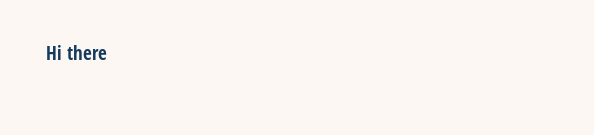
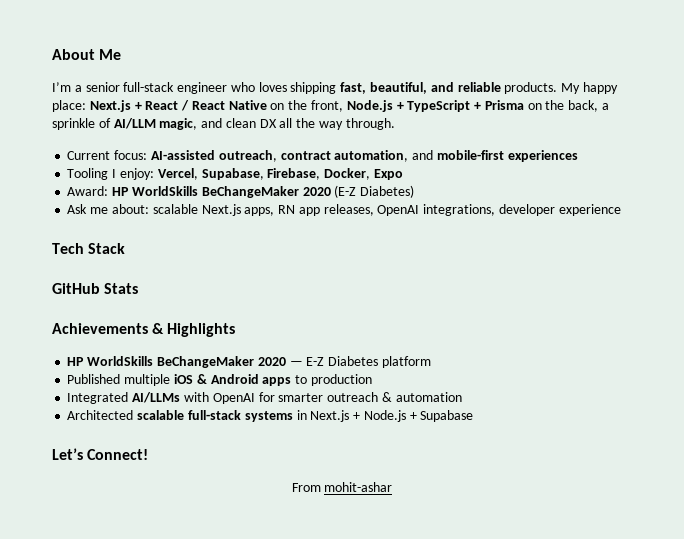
- Hi there
+ About Me
+ I’m a senior full-stack engineer who loves shipping fast, beautiful, and reliable products. My happy place: Next.js + React / React Native on the front, Node.js + TypeScript + Prisma on the back, a sprinkle of AI/LLM magic, and clean DX all the way through.
+ Current focus: AI-assisted outreach, contract automation, and mobile-first experiences
+ Tooling I enjoy: Vercel, Supabase, Firebase, Docker, Expo
+ Award: HP WorldSkills BeChangeMaker 2020 (E-Z Diabetes)
+ Ask me about: scalable Next.js apps, RN app releases, OpenAI integrations, developer experience
+ Tech Stack
+ GitHub Stats
+ Achievements & Highlights
+ HP WorldSkills BeChangeMaker 2020 — E-Z Diabetes platform
+ Published multiple iOS & Android apps to production
+ Integrated AI/LLMs with OpenAI for smarter outreach & automation
+ Architected scalable full-stack systems in Next.js + Node.js + Supabase
+ Let’s Connect!
+ From mohit-ashar

